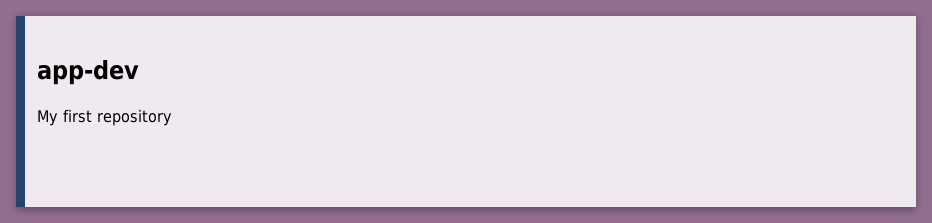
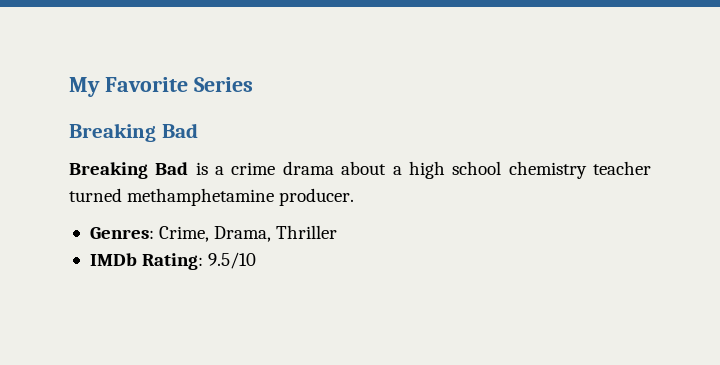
- app-dev
- My first repository
+ My Favorite Series
+ Breaking Bad
+ Breaking Bad is a crime drama about a high school chemistry teacher turned methamphetamine producer.
+ Genres: Crime, Drama, Thriller
+ IMDb Rating: 9.5/10

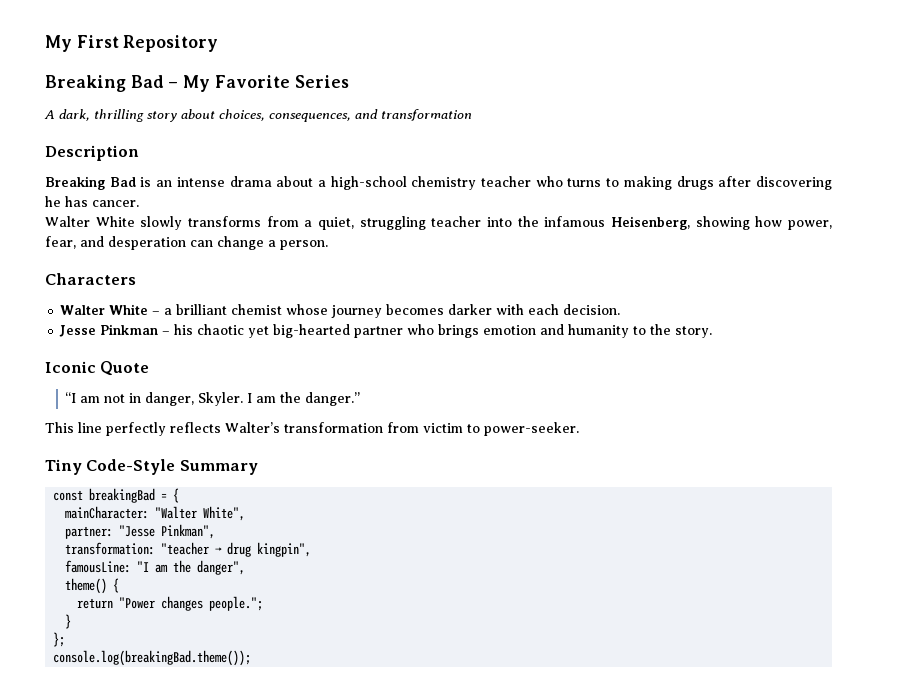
- My Favorite Series
- Breaking Bad
+ My First Repository
+ Breaking Bad – My Favorite Series
+ A dark, thrilling story about choices, consequences, and transformation
+ Description
- Breaking Bad is a crime drama about a high school chemistry teacher turned methamphetamine producer.
- Genres: Crime, Drama, Thriller
- IMDb Rating: 9.5/10
+ Breaking Bad is an intense drama about a high-school chemistry teacher who turns to making drugs after discovering he has cancer.
+ Walter White slowly transforms from a quiet, struggling teacher into the infamous Heisenberg, showing how power, fear, and desperation can change a person.
+ Characters
+ Walter White – a brilliant chemist whose journey becomes darker with each decision.
+ Jesse Pinkman – his chaotic yet big-hearted partner who brings emotion and humanity to the story.
+ Iconic Quote
+ “I am not in danger, Skyler. I am the danger.”
+ This line perfectly reflects Walter’s transformation from victim to power-seeker.
+ Tiny Code-Style Summary
+ const breakingBad = {
+ mainCharacter: "Walter White",
+ partner: "Jesse Pinkman",
+ transformation: "teacher → drug kingpin",
+ famousLine: "I am the danger",
+ theme() {
+ return "Power changes people.";
+ }
+ };
+ console.log(breakingBad.theme());

